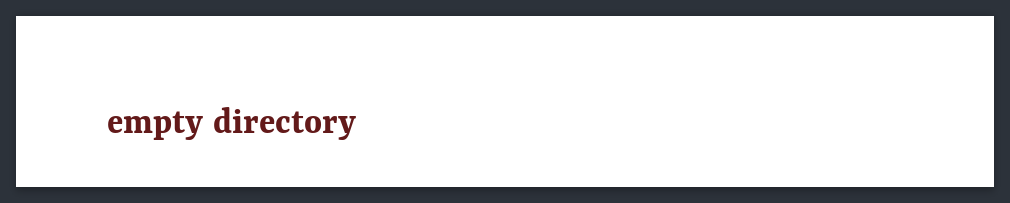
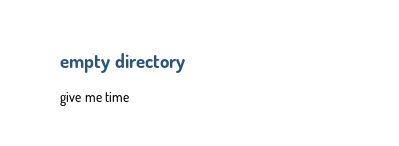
+ give me time

